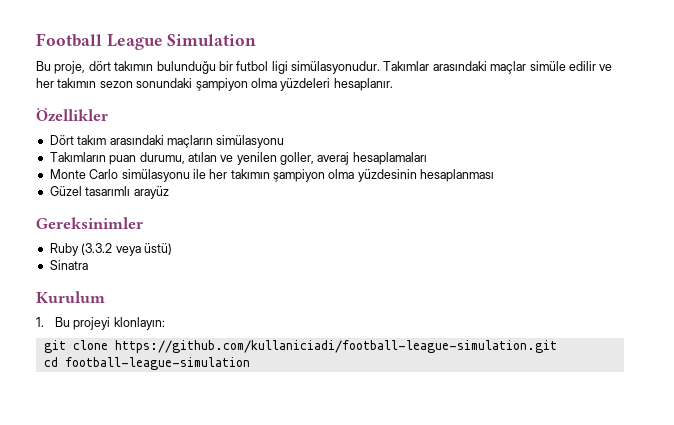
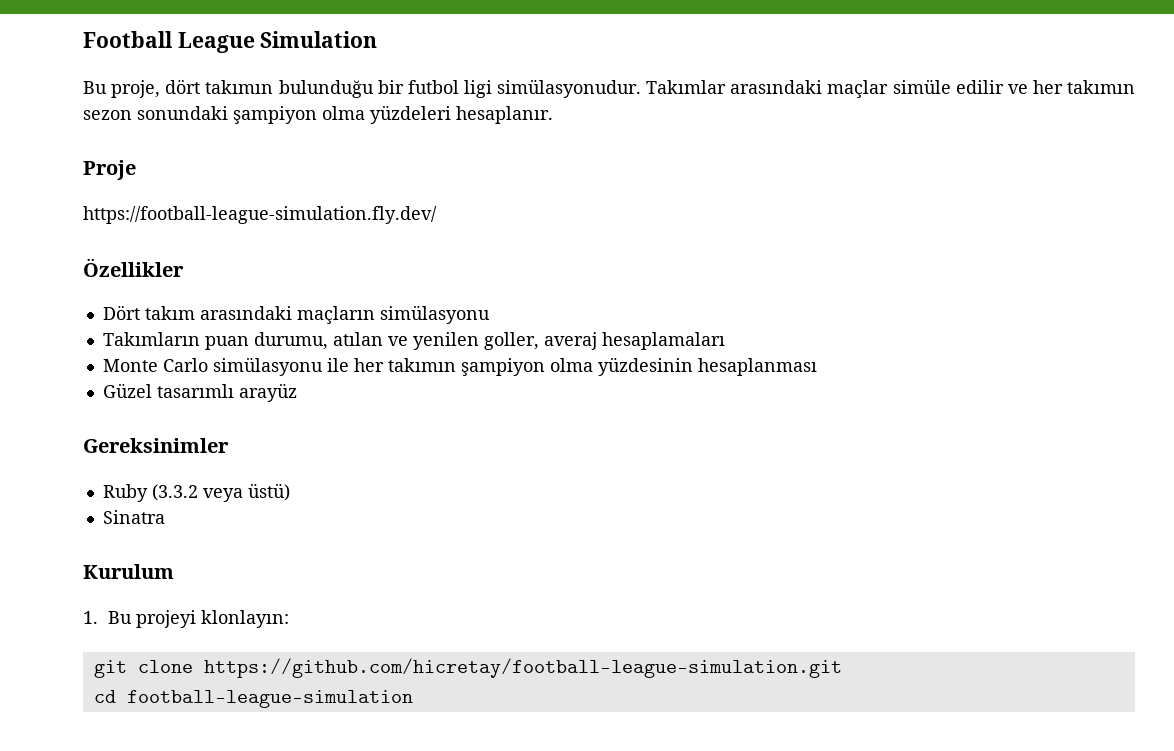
+ Proje
+ https://football-league-simulation.fly.dev/
- git clone https://github.com/kullaniciadi/football-league-simulation.git
+ git clone https://github.com/hicretay/football-league-simulation.git

